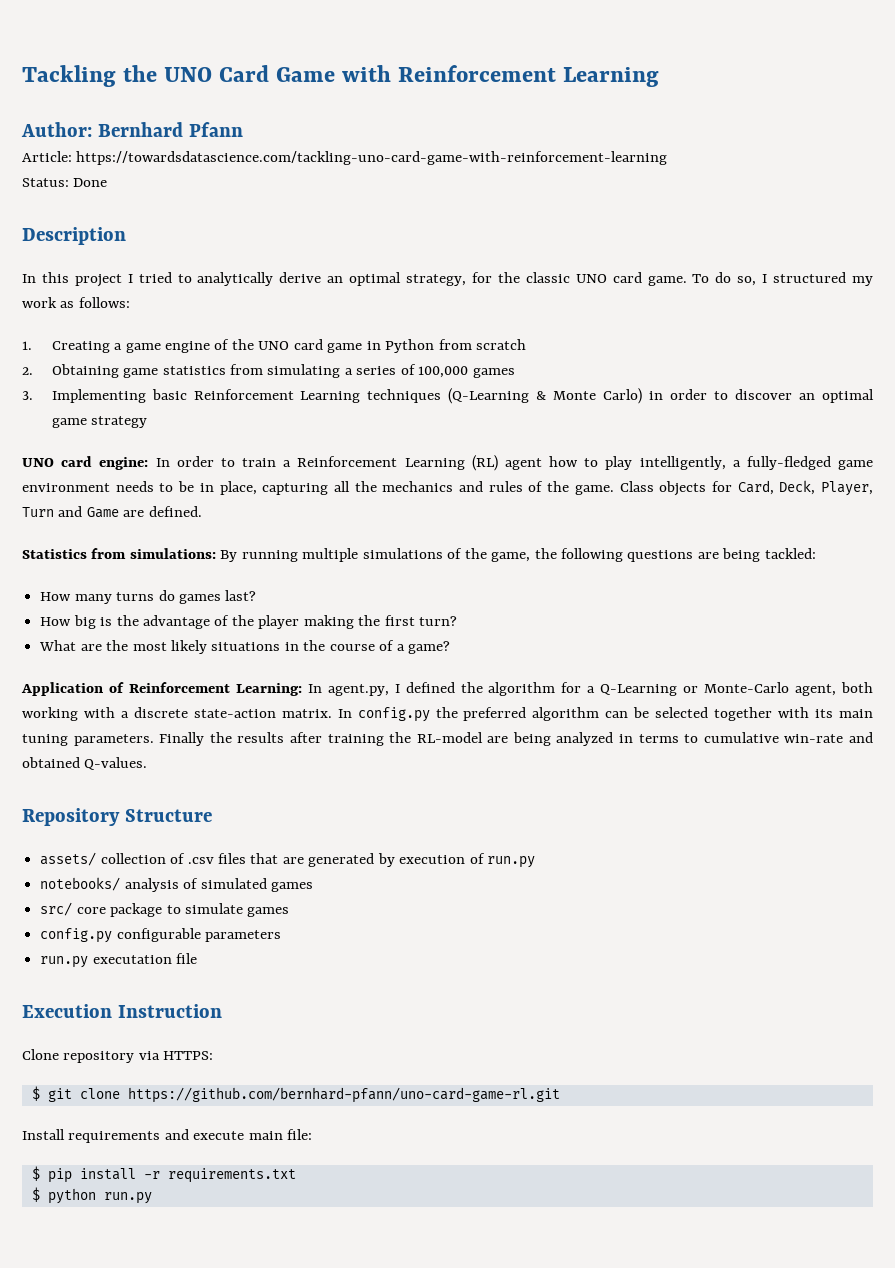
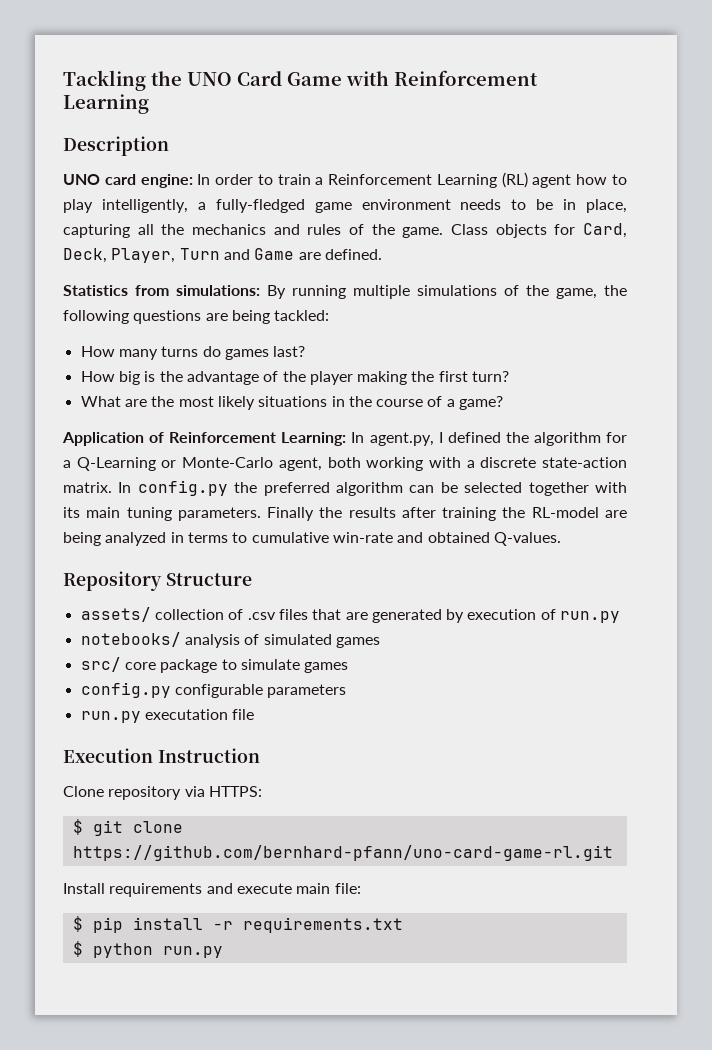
- Author: Bernhard Pfann
- Article: https://towardsdatascience.com/tackling-uno-card-game-with-reinforcement-learning
- Status: Done
  Description
- In this project I tried to analytically derive an optimal strategy, for the classic UNO card game. To do so, I structured my work as follows:
- 1. Creating a game engine of the UNO card game in Python from scratch
- 2. Obtaining game statistics from simulating a series of 100,000 games
- 3. Implementing basic Reinforcement Learning techniques (Q-Learning & Monte Carlo) in order to discover an optimal game strategy

